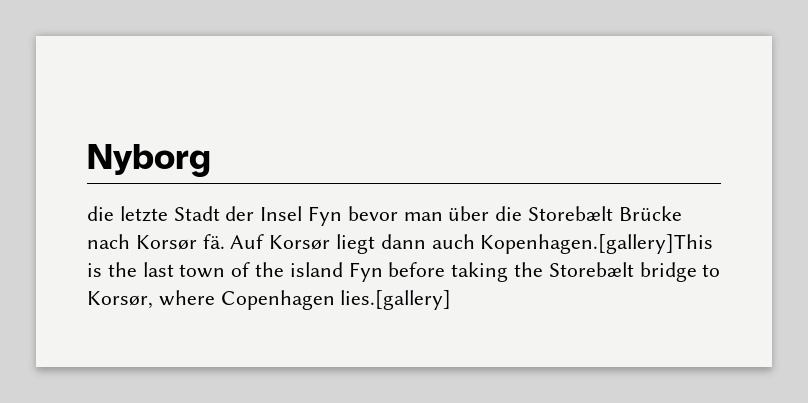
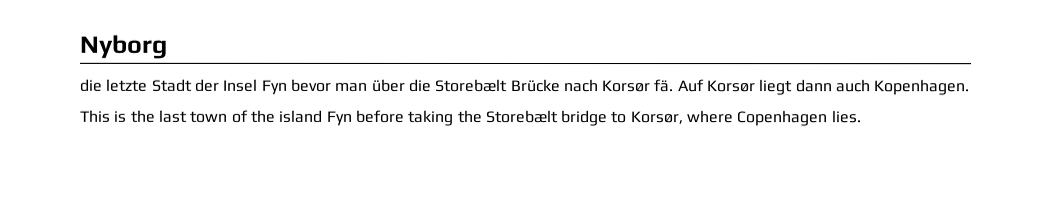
- Auf Korsør liegt dann auch Kopenhagen.[gallery]This is the last town of the island Fyn before taking the Storebælt bridge to Korsør, where Copenhagen lies.[gallery]
+ Auf Korsør liegt dann auch Kopenhagen.
+ This is the last town of the island Fyn before taking the Storebælt bridge to Korsør, where Copenhagen lies.

